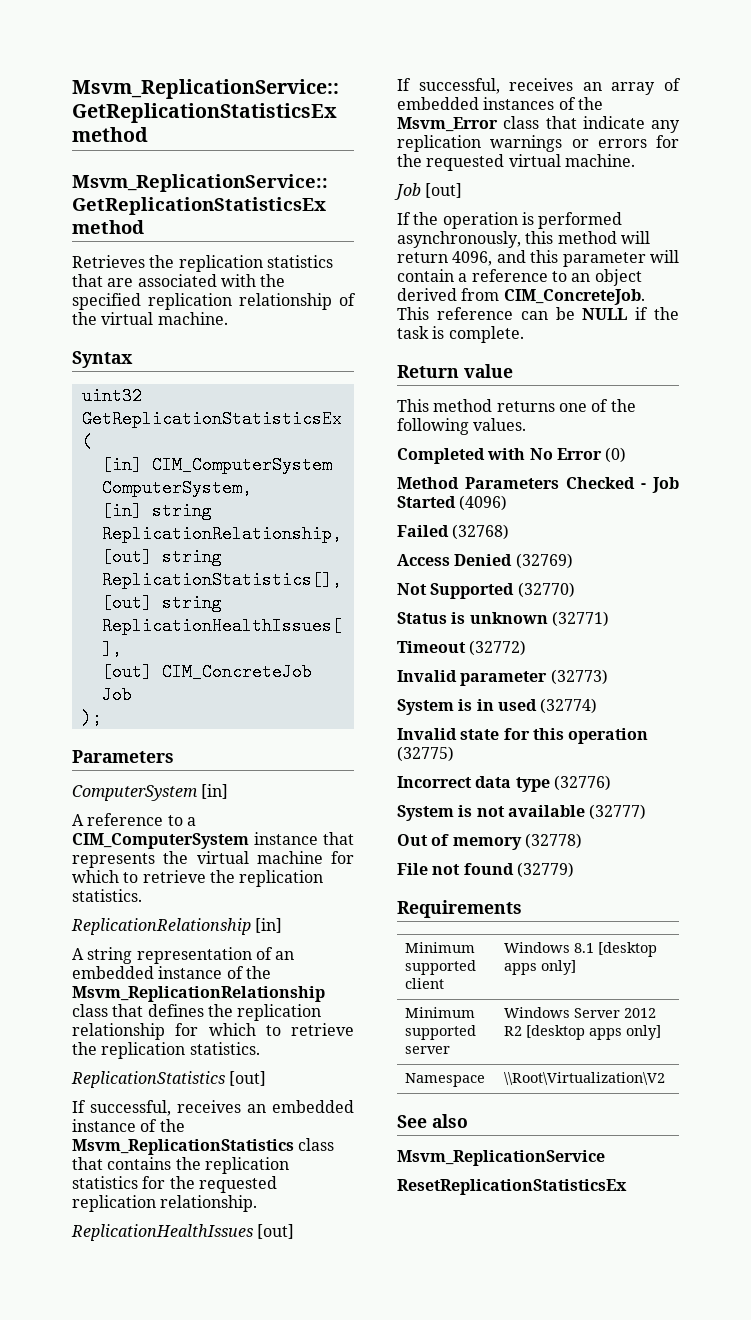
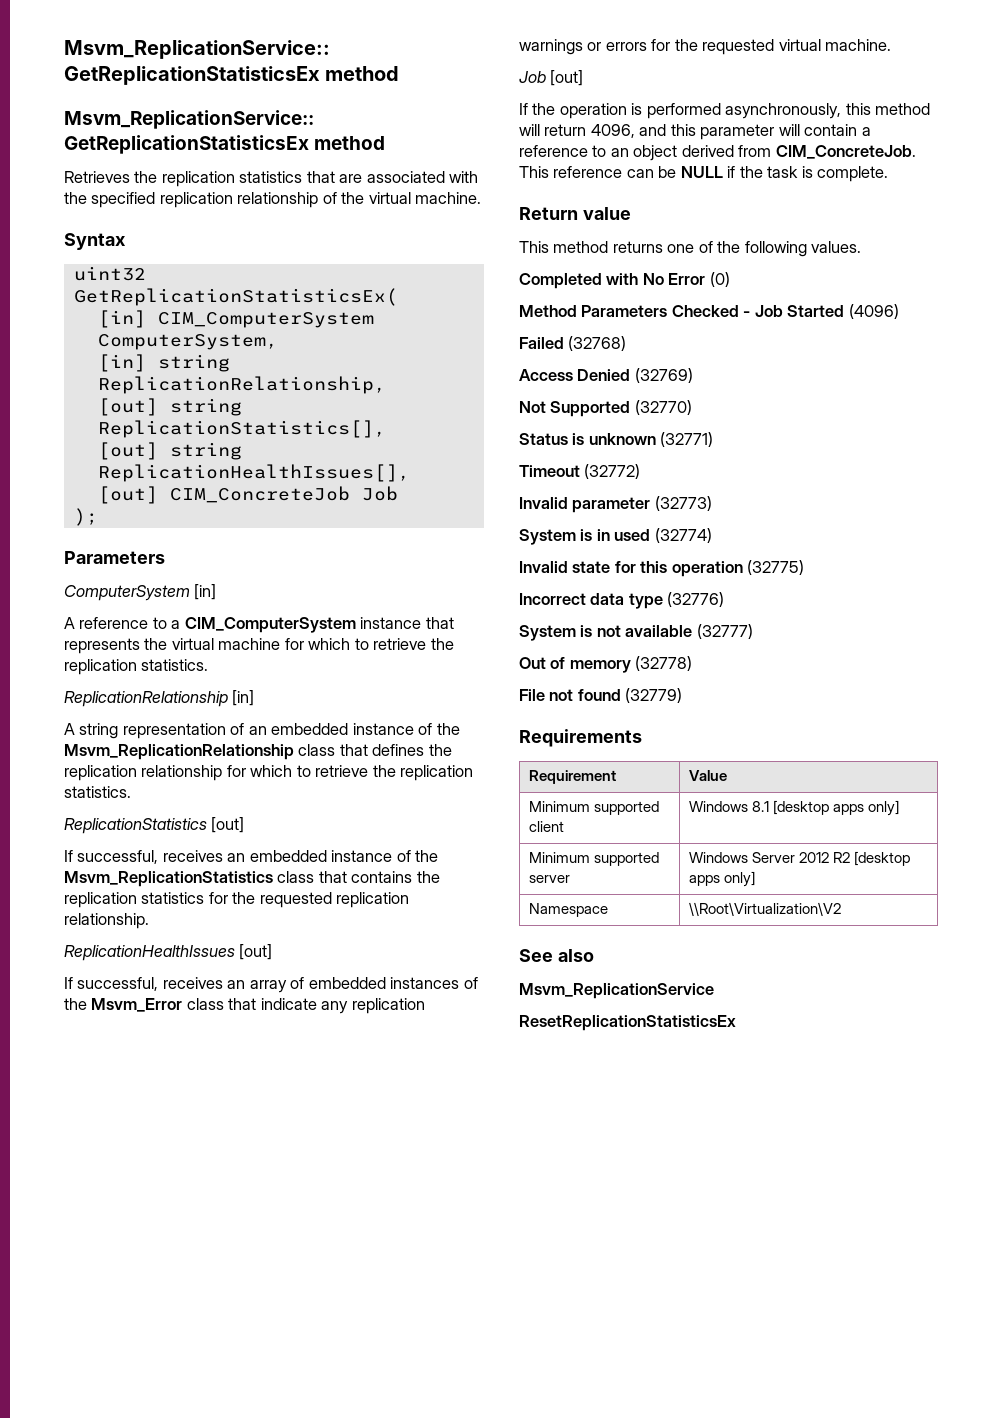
+ Requirement | Value

